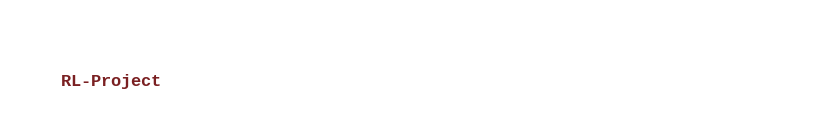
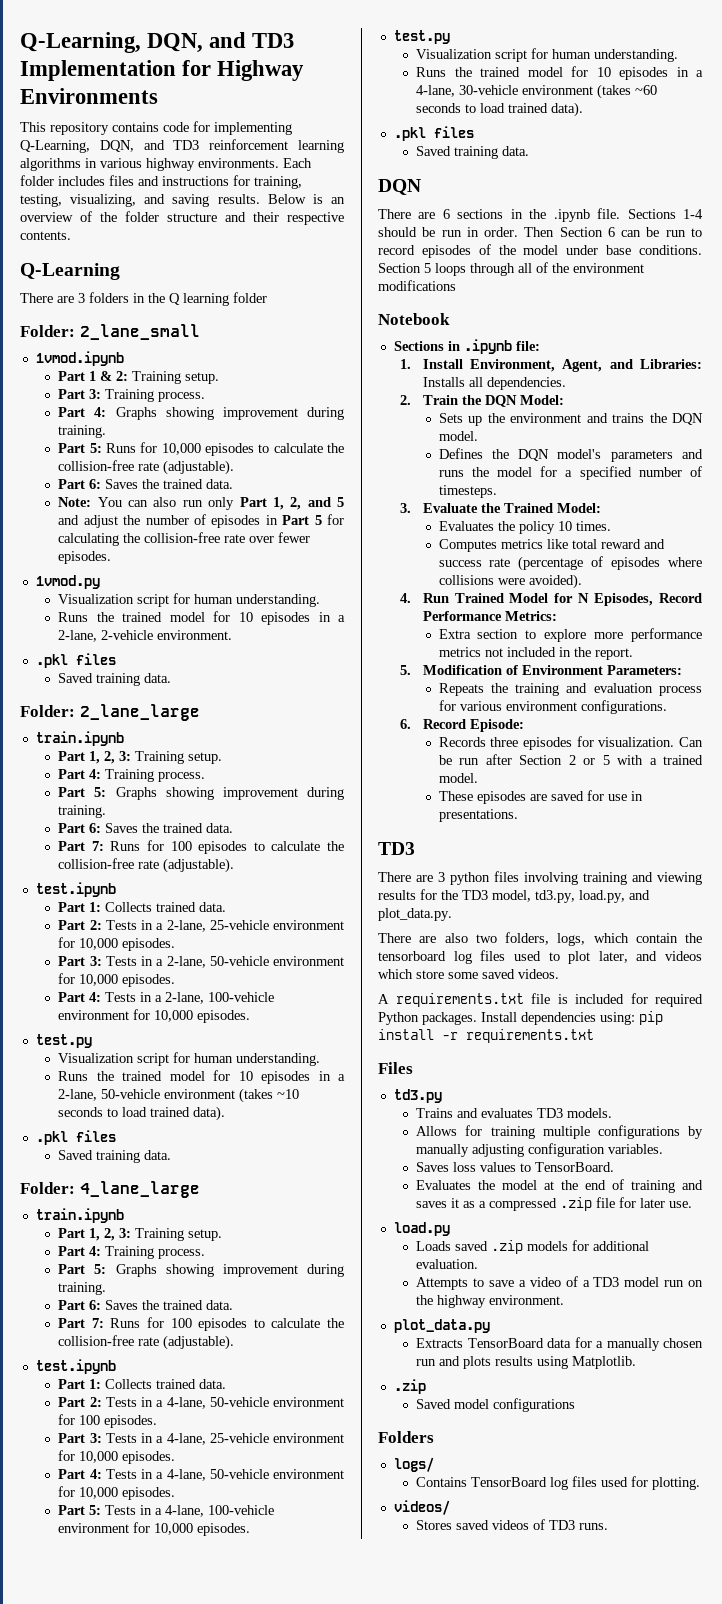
- RL-Project
+ Q-Learning, DQN, and TD3 Implementation for Highway Environments
+ This repository contains code for implementing Q-Learning, DQN, and TD3 reinforcement learning algorithms in various highway environments. Each folder includes files and instructions for training, testing, visualizing, and saving results. Below is an overview of the folder structure and their respective contents.
+ Q-Learning
+ There are 3 folders in the Q learning folder
+ Folder: 2_lane_small
+ 1vmod.ipynb
+ Part 1 & 2: Training setup.
+ Part 3: Training process.
+ Part 4: Graphs showing improvement during training.
+ Part 5: Runs for 10,000 episodes to calculate the collision-free rate (adjustable).
+ Part 6: Saves the trained data.
+ Note: You can also run only Part 1, 2, and 5 and adjust the number of episodes in Part 5 for calculating the collision-free rate over fewer episodes.
+ 1vmod.py
+ Visualization script for human understanding.
+ Runs the trained model for 10 episodes in a 2-lane, 2-vehicle environment.
+ .pkl files
+ Saved training data.
+ Folder: 2_lane_large
+ train.ipynb
+ Part 1, 2, 3: Training setup.
+ Part 4: Training process.
+ Part 5: Graphs showing improvement during training.
+ Part 6: Saves the trained data.
+ Part 7: Runs for 100 episodes to calculate the collision-free rate (adjustable).
+ test.ipynb
+ Part 1: Collects trained data.
+ Part 2: Tests in a 2-lane, 25-vehicle environment for 10,000 episodes.
+ Part 3: Tests in a 2-lane, 50-vehicle environment for 10,000 episodes.
+ Part 4: Tests in a 2-lane, 100-vehicle environment for 10,000 episodes.
+ test.py
+ Visualization script for human understanding.
+ Runs the trained model for 10 episodes in a 2-lane, 50-vehicle environment (takes ~10 seconds to load trained data).
+ .pkl files
+ Saved training data.
+ Folder: 4_lane_large
+ train.ipynb
+ Part 1, 2, 3: Training setup.
+ Part 4: Training process.
+ Part 5: Graphs showing improvement during training.
+ Part 6: Saves the trained data.
+ Part 7: Runs for 100 episodes to calculate the collision-free rate (adjustable).
+ test.ipynb
+ Part 1: Collects trained data.
+ Part 2: Tests in a 4-lane, 50-vehicle environment for 100 episodes.
+ Part 3: Tests in a 4-lane, 25-vehicle environment for 10,000 episodes.
+ Part 4: Tests in a 4-lane, 50-vehicle environment for 10,000 episodes.
+ Part 5: Tests in a 4-lane, 100-vehicle environment for 10,000 episodes.
+ test.py
+ Visualization script for human understanding.
+ Runs the trained model for 10 episodes in a 4-lane, 30-vehicle environment (takes ~60 seconds to load trained data).
+ .pkl files
+ Saved training data.
+ DQN
+ There are 6 sections in the .ipynb file. Sections 1-4 should be run in order. Then Section 6 can be run to record episodes of the model under base conditions. Section 5 loops through all of the environment modifications
+ Notebook
+ Sections in .ipynb file:
+ 1. Install Environment, Agent, and Libraries: Installs all dependencies.
+ 2. Train the DQN Model:
+ Sets up the environment and trains the DQN model.
+ Defines the DQN model's parameters and runs the model for a specified number of timesteps.
+ 3. Evaluate the Trained Model:
+ Evaluates the policy 10 times.
+ Computes metrics like total reward and success rate (percentage of episodes where collisions were avoided).
+ 4. Run Trained Model for N Episodes, Record Performance Metrics:
+ Extra section to explore more performance metrics not included in the report.
+ 5. Modification of Environment Parameters:
+ Repeats the training and evaluation process for various environment configurations.
+ 6. Record Episode:
+ Records three episodes for visualization. Can be run after Section 2 or 5 with a trained model.
+ These episodes are saved for use in presentations.
+ TD3
+ There are 3 python files involving training and viewing results for the TD3 model, td3.py, load.py, and plot_data.py.
+ There are also two folders, logs, which contain the tensorboard log files used to plot later, and videos which store some saved videos.
+ A requirements.txt file is included for required Python packages. Install dependencies using: pip install -r requirements.txt
+ Files
+ td3.py
+ Trains and evaluates TD3 models.
+ Allows for training multiple configurations by manually adjusting configuration variables.
+ Saves loss values to TensorBoard.
+ Evaluates the model at the end of training and saves it as a compressed .zip file for later use.
+ load.py
+ Loads saved .zip models for additional evaluation.
+ Attempts to save a video of a TD3 model run on the highway environment.
+ plot_data.py
+ Extracts TensorBoard data for a manually chosen run and plots results using Matplotlib.
+ .zip
+ Saved model configurations
+ Folders
+ logs/
+ Contains TensorBoard log files used for plotting.
+ videos/
+ Stores saved videos of TD3 runs.

